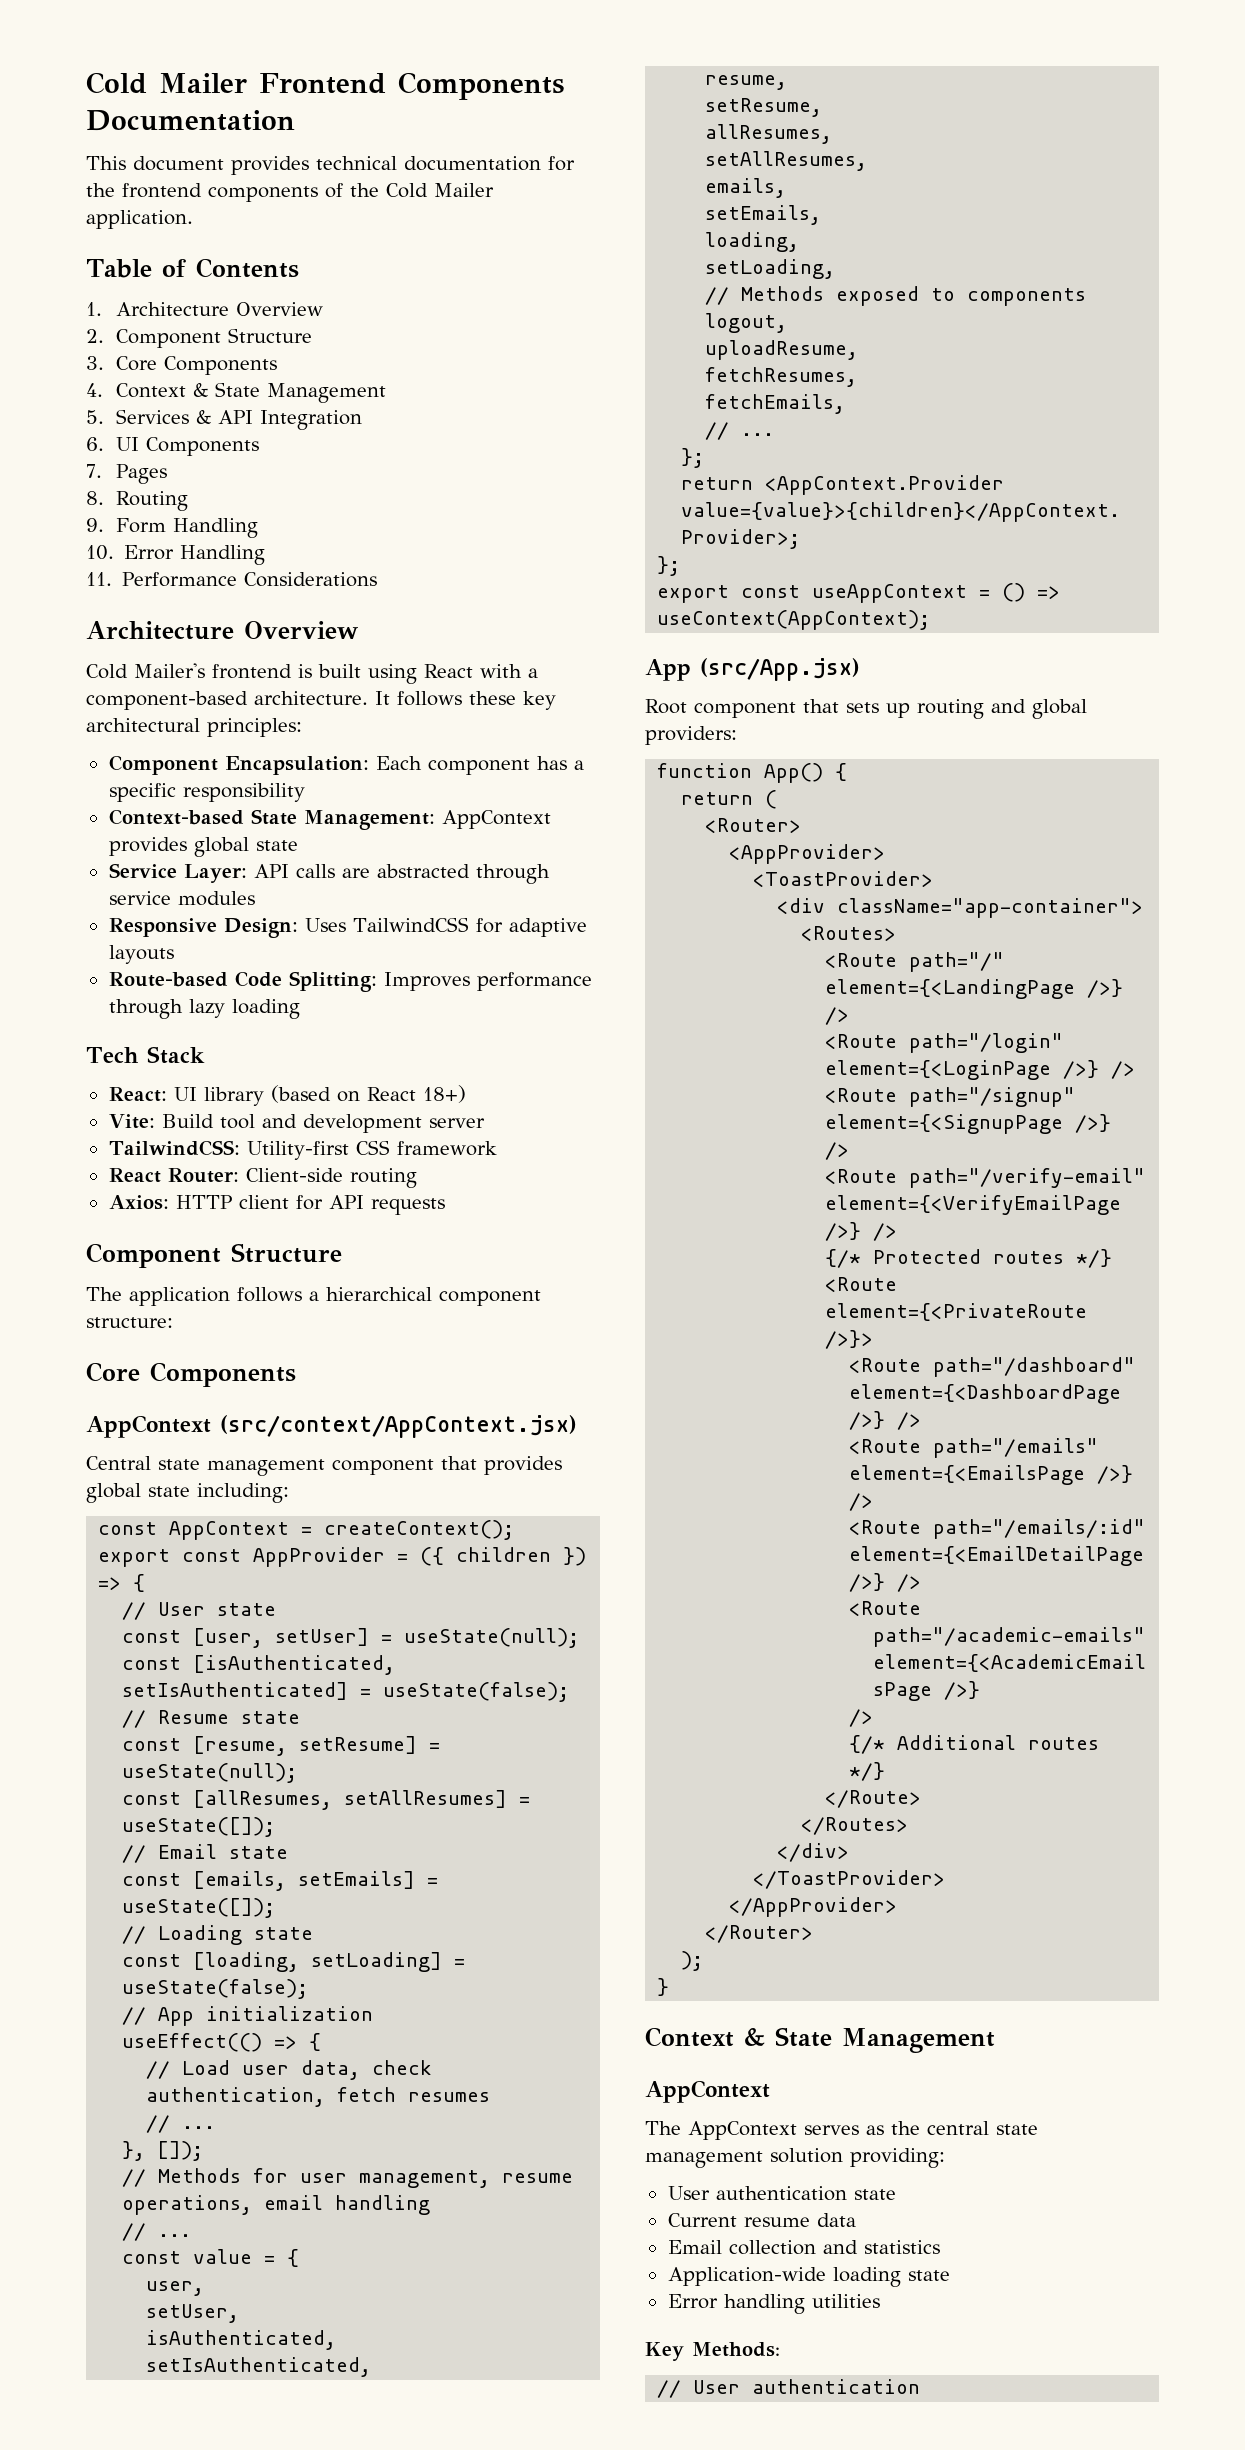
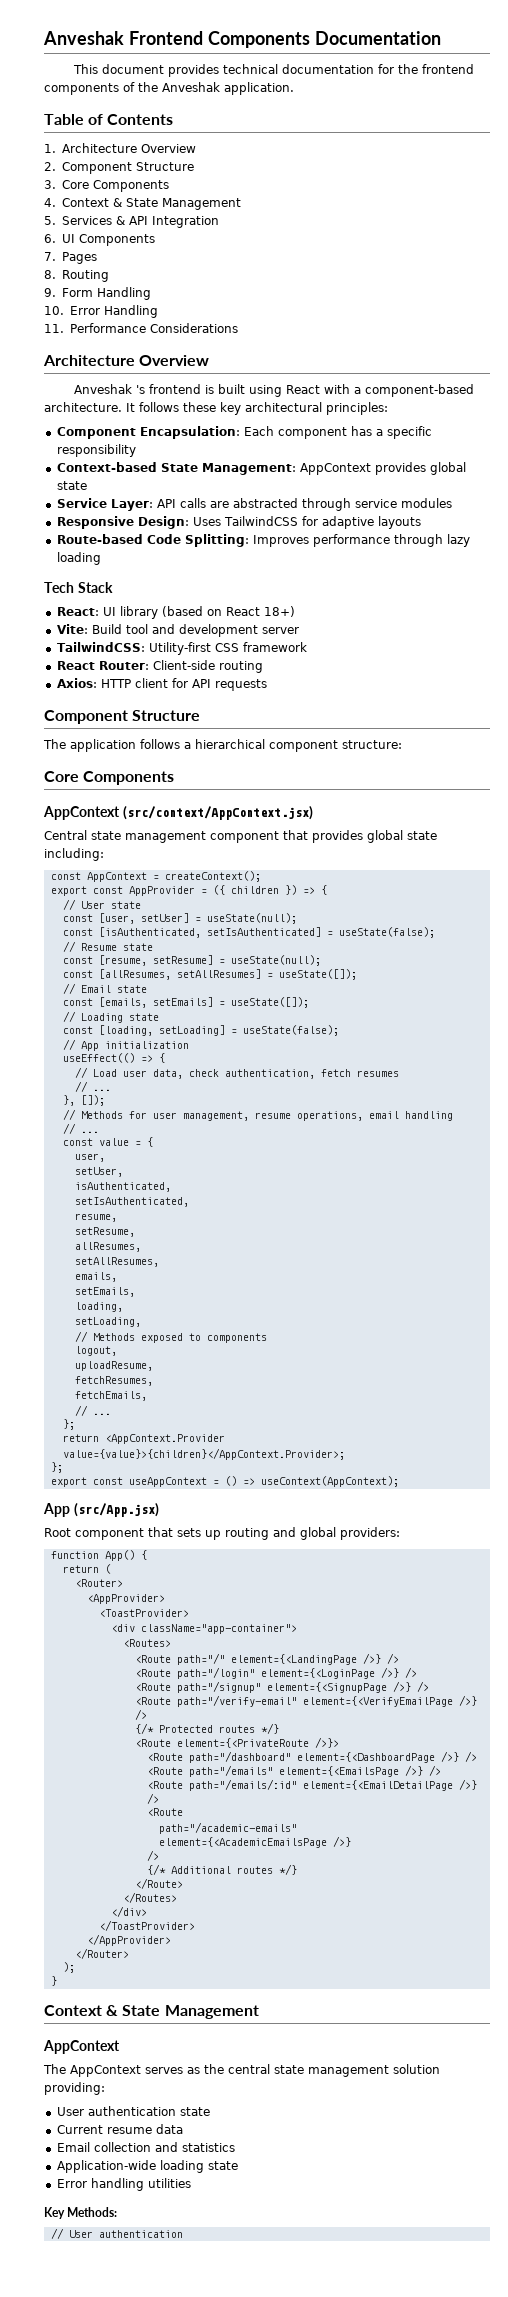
- Cold Mailer Frontend Components Documentation
+ Anveshak Frontend Components Documentation
- This document provides technical documentation for the frontend components of the Cold Mailer application.
+ This document provides technical documentation for the frontend components of the Anveshak application.
- Cold Mailer's frontend is built using React with a component-based architecture.
+ Anveshak 's frontend is built using React with a component-based architecture.

